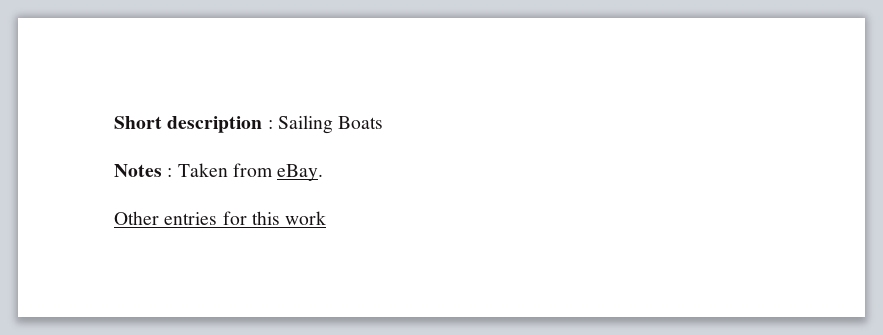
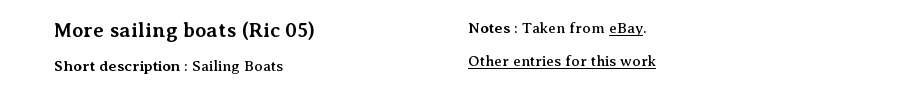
+ More sailing boats (Ric 05)

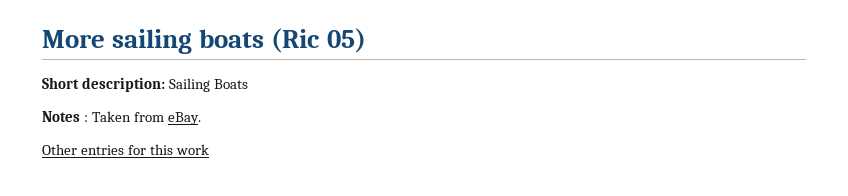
- Short description : Sailing Boats
+ Short description: Sailing Boats

